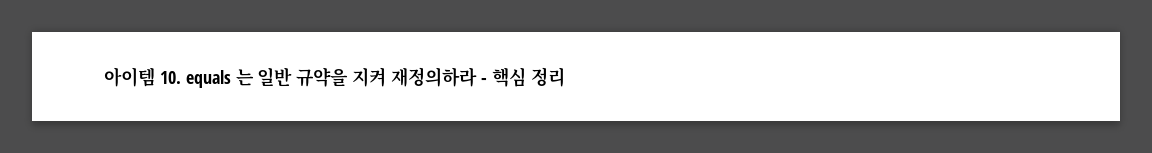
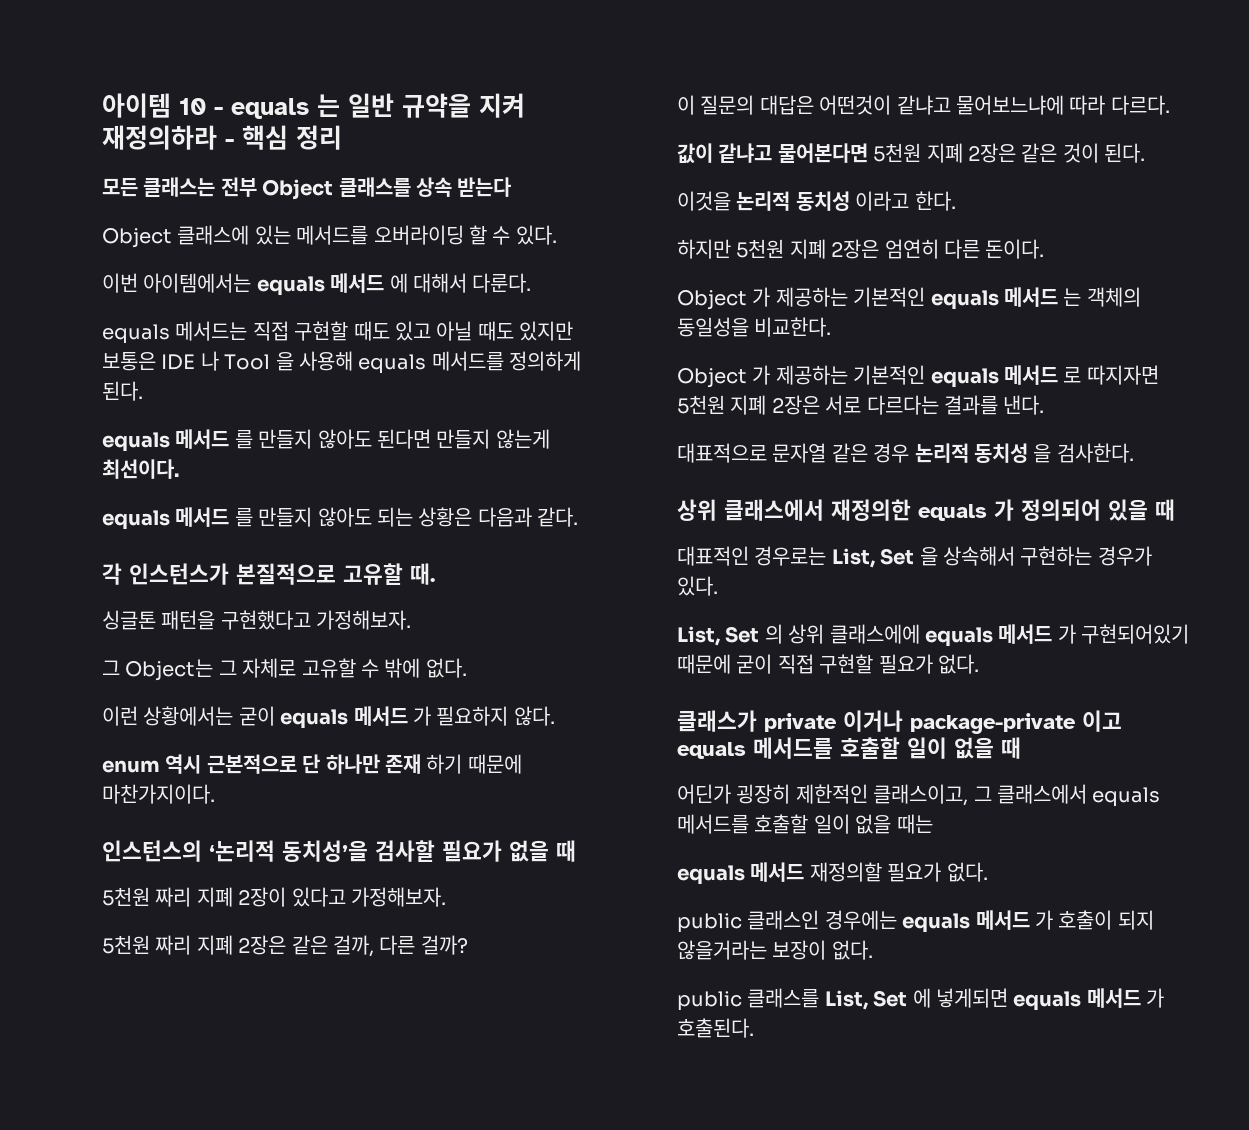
- 아이템 10. equals 는 일반 규약을 지켜 재정의하라 - 핵심 정리
+ 아이템 10 - equals 는 일반 규약을 지켜 재정의하라 - 핵심 정리
+ 모든 클래스는 전부 Object 클래스를 상속 받는다
+ Object 클래스에 있는 메서드를 오버라이딩 할 수 있다.
+ 이번 아이템에서는 equals 메서드 에 대해서 다룬다.
+ equals 메서드는 직접 구현할 때도 있고 아닐 때도 있지만 보통은 IDE 나 Tool 을 사용해 equals 메서드를 정의하게 된다.
+ equals 메서드 를 만들지 않아도 된다면 만들지 않는게 최선이다.
+ equals 메서드 를 만들지 않아도 되는 상황은 다음과 같다.
+ 각 인스턴스가 본질적으로 고유할 때.
+ 싱글톤 패턴을 구현했다고 가정해보자.
+ 그 Object는 그 자체로 고유할 수 밖에 없다.
+ 이런 상황에서는 굳이 equals 메서드 가 필요하지 않다.
+ enum 역시 근본적으로 단 하나만 존재 하기 때문에 마찬가지이다.
+ 인스턴스의 ‘논리적 동치성’을 검사할 필요가 없을 때
+ 5천원 짜리 지폐 2장이 있다고 가정해보자.
+ 5천원 짜리 지폐 2장은 같은 걸까, 다른 걸까?
+ 이 질문의 대답은 어떤것이 같냐고 물어보느냐에 따라 다르다.
+ 값이 같냐고 물어본다면 5천원 지폐 2장은 같은 것이 된다.
+ 이것을 논리적 동치성 이라고 한다.
+ 하지만 5천원 지폐 2장은 엄연히 다른 돈이다.
+ Object 가 제공하는 기본적인 equals 메서드 는 객체의 동일성을 비교한다.
+ Object 가 제공하는 기본적인 equals 메서드 로 따지자면 5천원 지폐 2장은 서로 다르다는 결과를 낸다.
+ 대표적으로 문자열 같은 경우 논리적 동치성 을 검사한다.
+ 상위 클래스에서 재정의한 equals 가 정의되어 있을 때
+ 대표적인 경우로는 List, Set 을 상속해서 구현하는 경우가 있다.
+ List, Set 의 상위 클래스에에 equals 메서드 가 구현되어있기 때문에 굳이 직접 구현할 필요가 없다.
+ 클래스가 private 이거나 package-private 이고 equals 메서드를 호출할 일이 없을 때
+ 어딘가 굉장히 제한적인 클래스이고, 그 클래스에서 equals 메서드를 호출할 일이 없을 때는
+ equals 메서드 재정의할 필요가 없다.
+ public 클래스인 경우에는 equals 메서드 가 호출이 되지 않을거라는 보장이 없다.
+ public 클래스를 List, Set 에 넣게되면 equals 메서드 가 호출된다.

